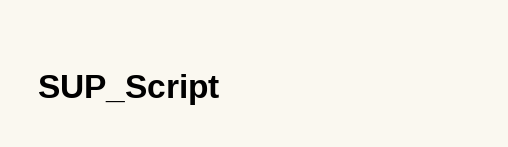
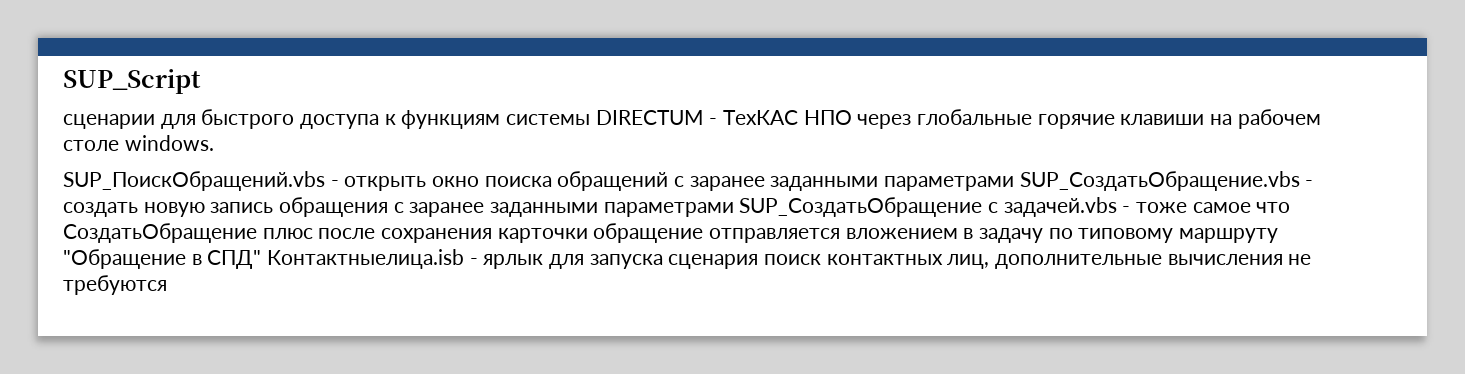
+ сценарии для быстрого доступа к функциям системы DIRECTUM - ТехКАС НПО через глобальные горячие клавиши на рабочем столе windows.
+ SUP_ПоискОбращений.vbs - открыть окно поиска обращений с заранее заданными параметрами SUP_СоздатьОбращение.vbs - создать новую запись обращения с заранее заданными параметрами SUP_СоздатьОбращение с задачей.vbs - тоже самое что СоздатьОбращение плюс после сохранения карточки обращение отправляется вложением в задачу по типовому маршруту "Обращение в СПД" Контактныелица.isb - ярлык для запуска сценария поиск контактных лиц, дополнительные вычисления не требуются

